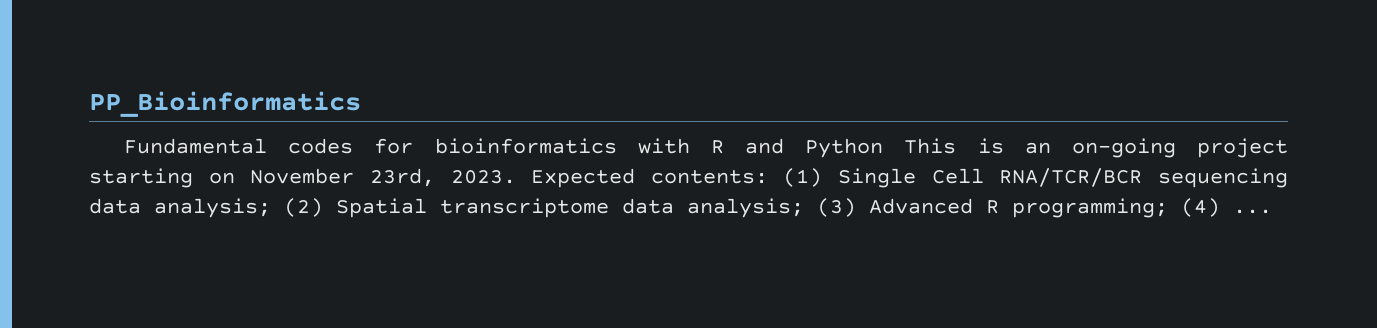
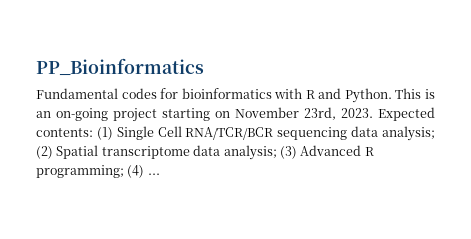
- Fundamental codes for bioinformatics with R and Python This is an on-going project starting on November 23rd, 2023.
+ Fundamental codes for bioinformatics with R and Python. This is an on-going project starting on November 23rd, 2023.

